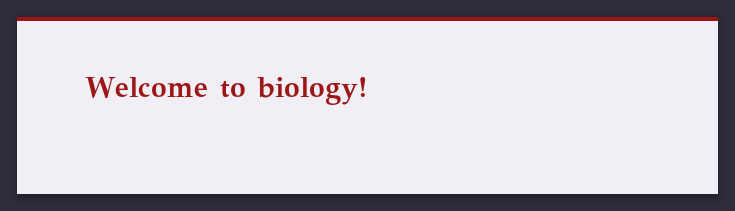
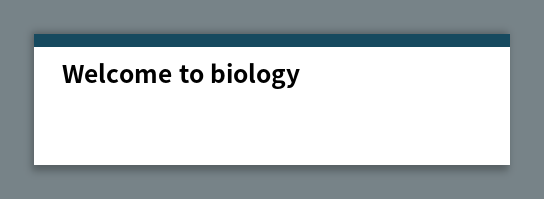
- Welcome to biology!
+ Welcome to biology

